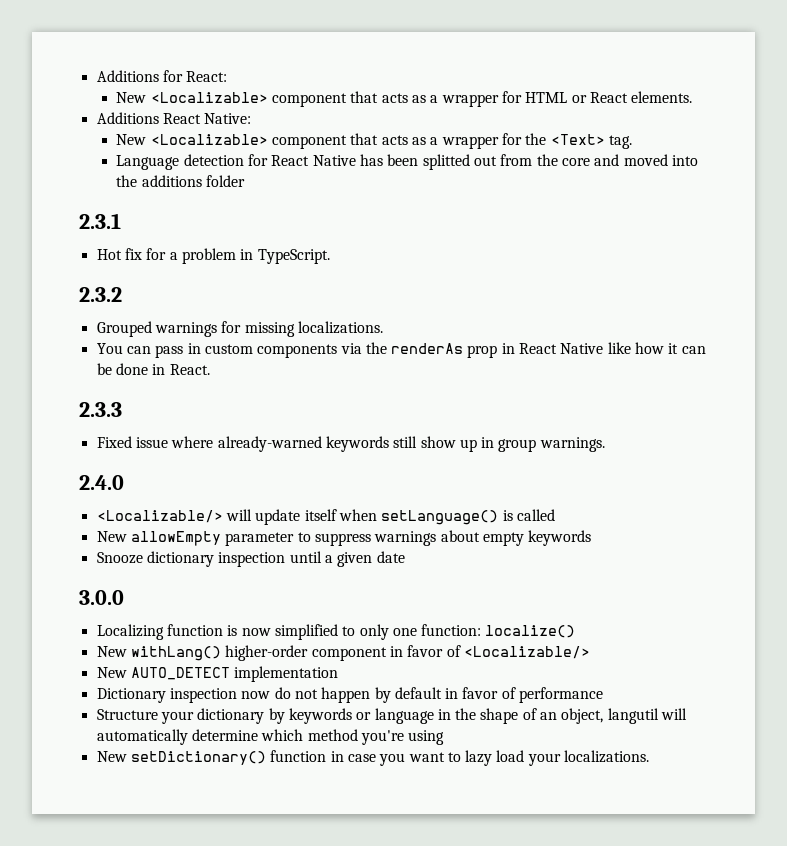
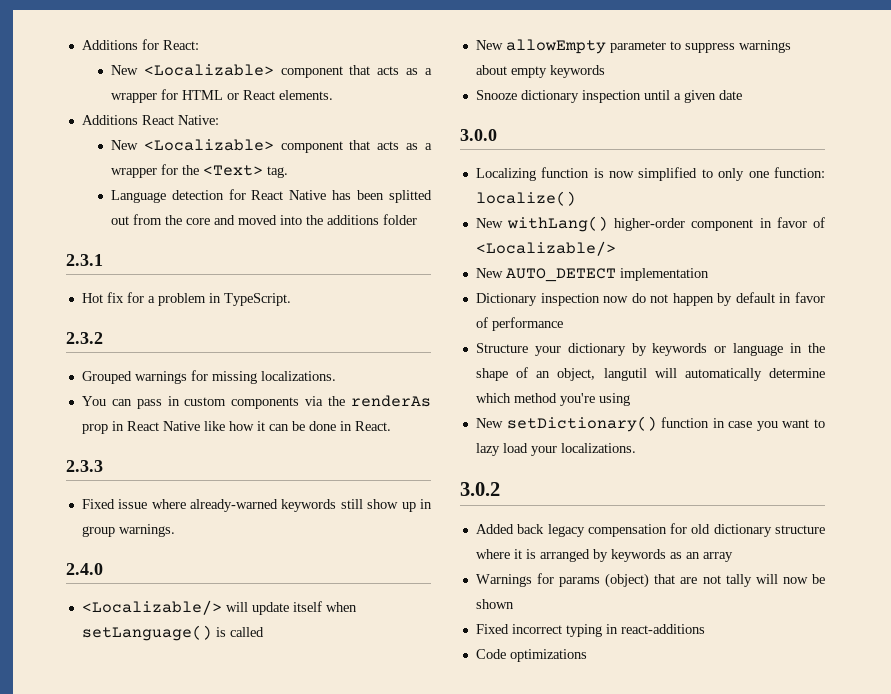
+ 3.0.2
+ Added back legacy compensation for old dictionary structure where it is arranged by keywords as an array
+ Warnings for params (object) that are not tally will now be shown
+ Fixed incorrect typing in react-additions
+ Code optimizations

